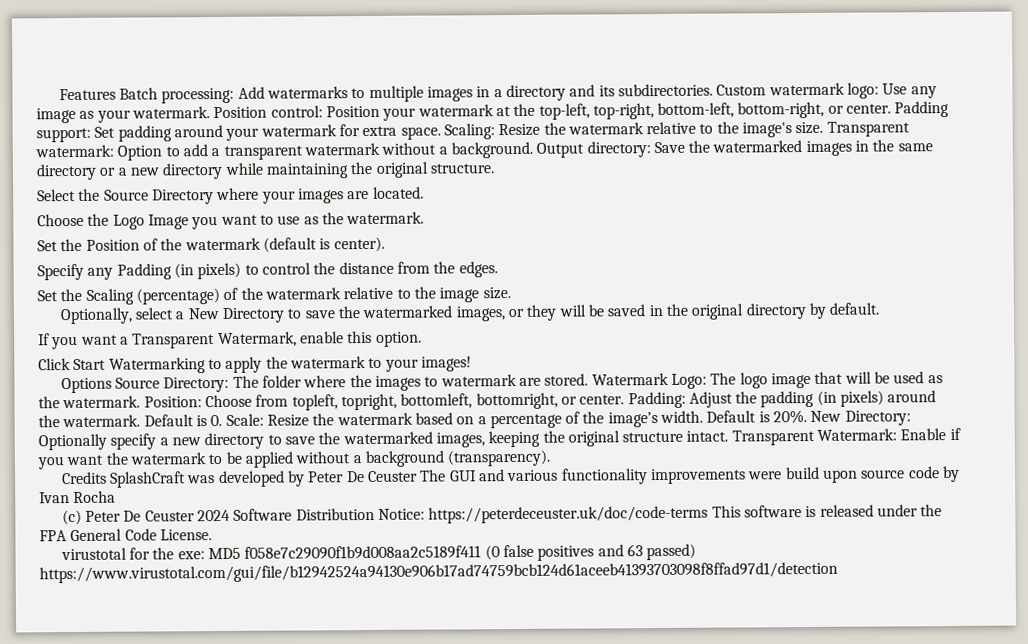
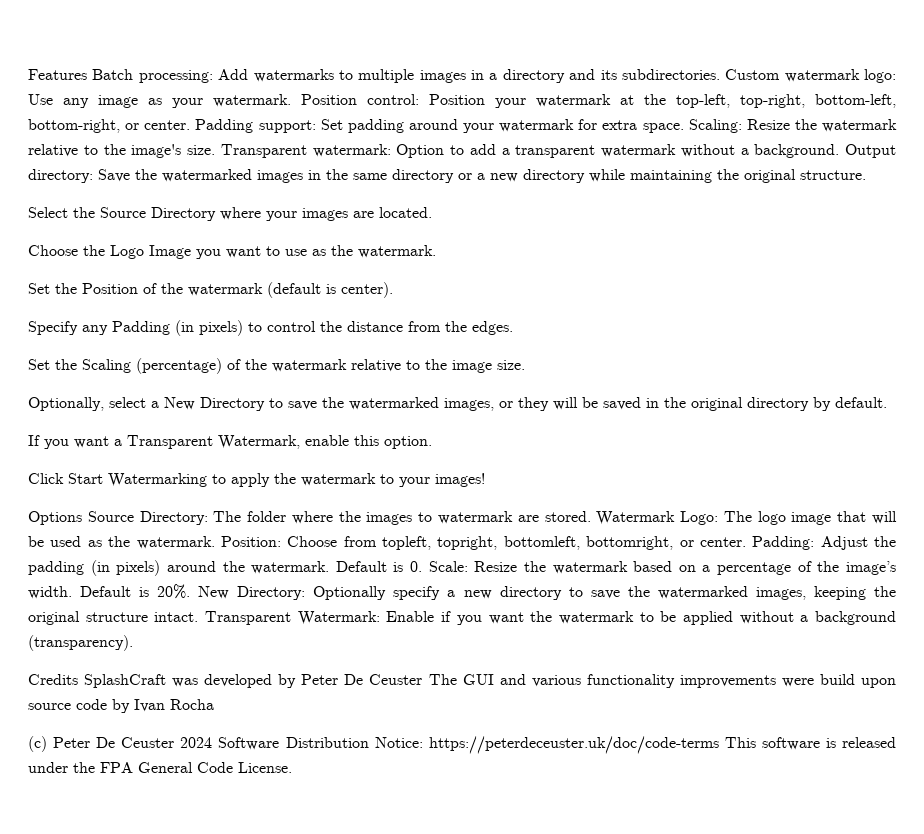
- virustotal for the exe: MD5 f058e7c29090f1b9d008aa2c5189f411 (0 false positives and 63 passed) https://www.virustotal.com/gui/file/b12942524a94130e906b17ad74759bcb124d61aceeb41393703098f8ffad97d1/detection

